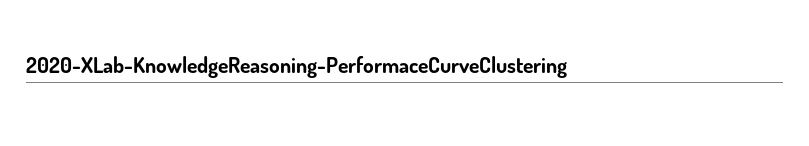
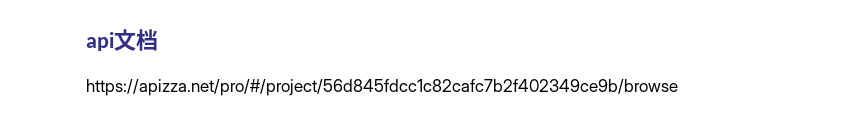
- 2020-XLab-KnowledgeReasoning-PerformaceCurveClustering
+ api文档
+ https://apizza.net/pro/#/project/56d845fdcc1c82cafc7b2f402349ce9b/browse

